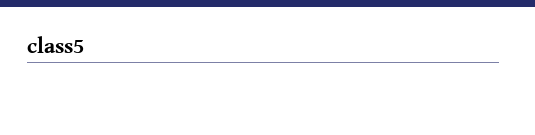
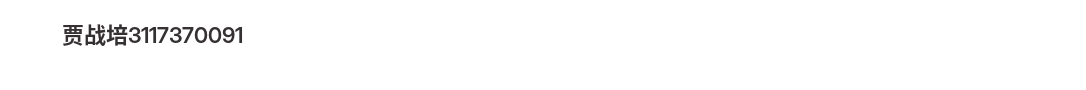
- class5
+ 贾战培3117370091

